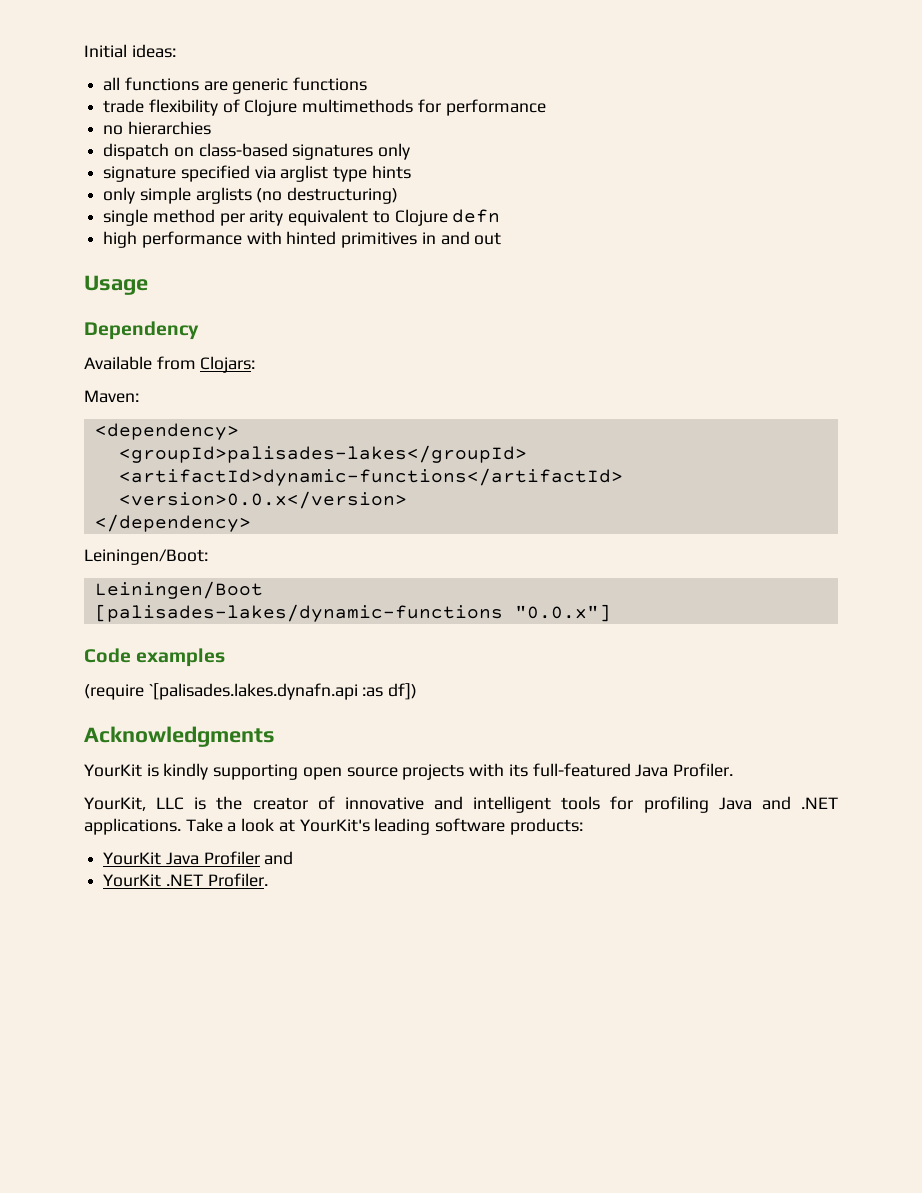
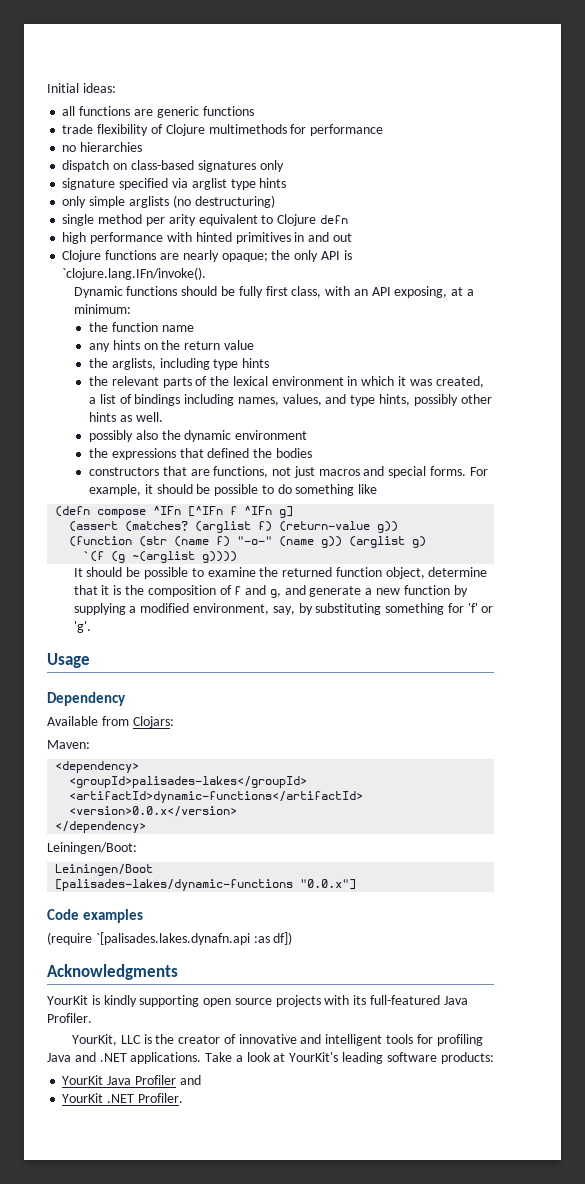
+ Clojure functions are nearly opaque; the only API is `clojure.lang.IFn/invoke().
+ Dynamic functions should be fully first class, with an API exposing, at a minimum:
+ the function name
+ any hints on the return value
+ the arglists, including type hints
+ the relevant parts of the lexical environment in which it was created, a list of bindings including names, values, and type hints, possibly other hints as well.
+ possibly also the dynamic environment
+ the expressions that defined the bodies
+ constructors that are functions, not just macros and special forms. For example, it should be possible to do something like
+ (defn compose ^IFn [^IFn f ^IFn g]
+ (assert (matches? (arglist f) (return-value g))
+ (function (str (name f) "-o-" (name g)) (arglist g)
+ `(f (g ~(arglist g))))
+ It should be possible to examine the returned function object, determine that it is the composition of f and g, and generate a new function by supplying a modified environment, say, by substituting something for 'f' or 'g'.

